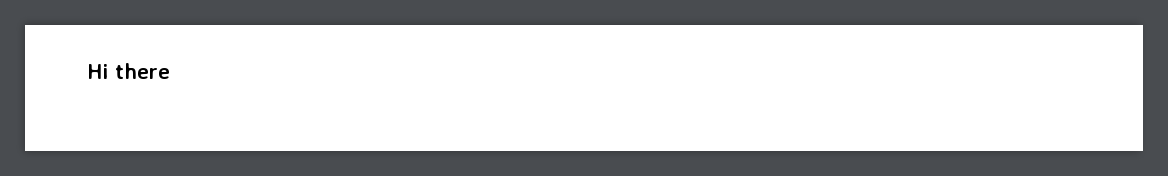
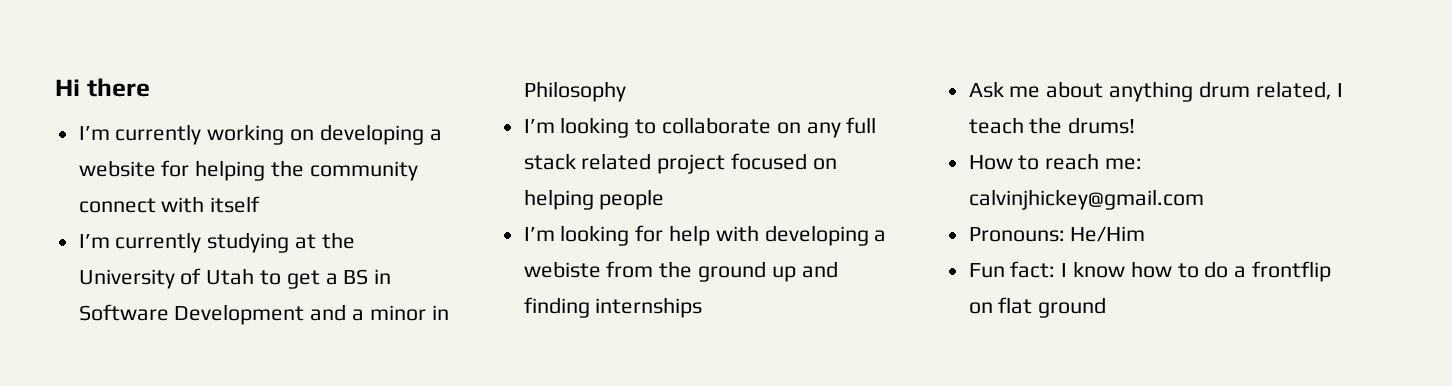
+ I’m currently working on developing a website for helping the community connect with itself
+ I’m currently studying at the University of Utah to get a BS in Software Development and a minor in Philosophy
+ I’m looking to collaborate on any full stack related project focused on helping people
+ I’m looking for help with developing a webiste from the ground up and finding internships
+ Ask me about anything drum related, I teach the drums!
+ How to reach me: calvinjhickey@gmail.com
+ Pronouns: He/Him
+ Fun fact: I know how to do a frontflip on flat ground

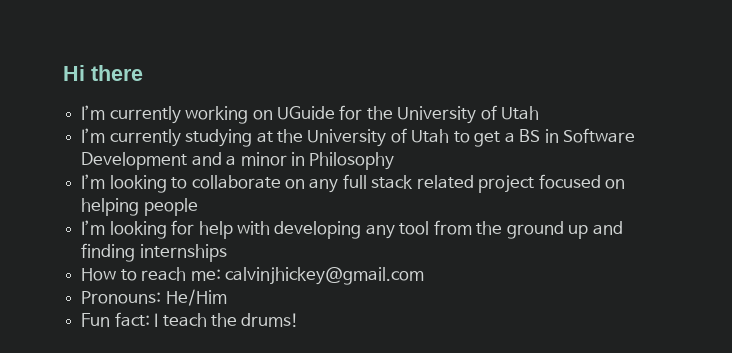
- I’m currently working on developing a website for helping the community connect with itself
+ I’m currently working on UGuide for the University of Utah
- I’m looking for help with developing a webiste from the ground up and finding internships
+ I’m looking for help with developing any tool from the ground up and finding internships
- Ask me about anything drum related, I teach the drums!
- Fun fact: I know how to do a frontflip on flat ground
+ Fun fact: I teach the drums!

